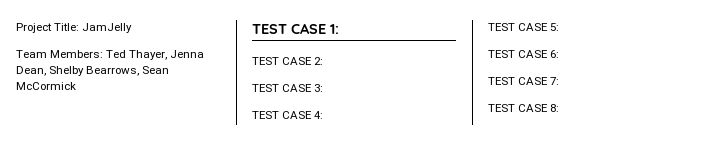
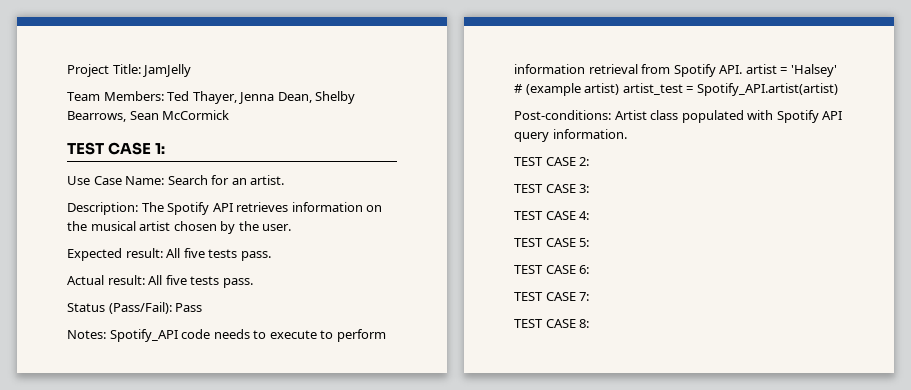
+ Use Case Name: Search for an artist.
+ Description: The Spotify API retrieves information on the musical artist chosen by the user.
+ Expected result: All five tests pass.
+ Actual result: All five tests pass.
+ Status (Pass/Fail): Pass
+ Notes: Spotify_API code needs to execute to perform information retrieval from Spotify API. artist = 'Halsey' # (example artist) artist_test = Spotify_API.artist(artist)
+ Post-conditions: Artist class populated with Spotify API query information.

